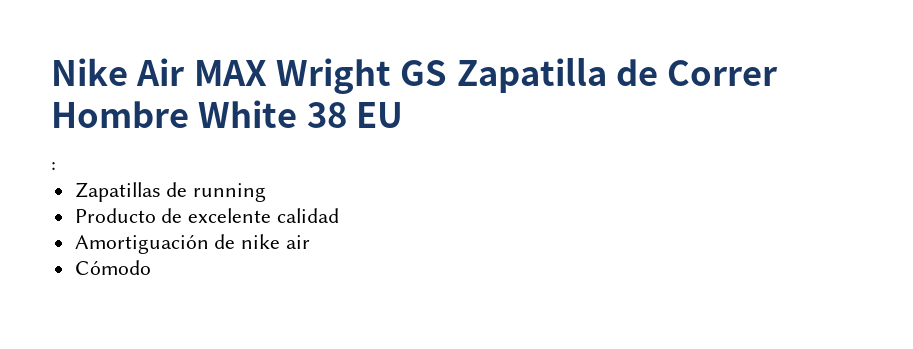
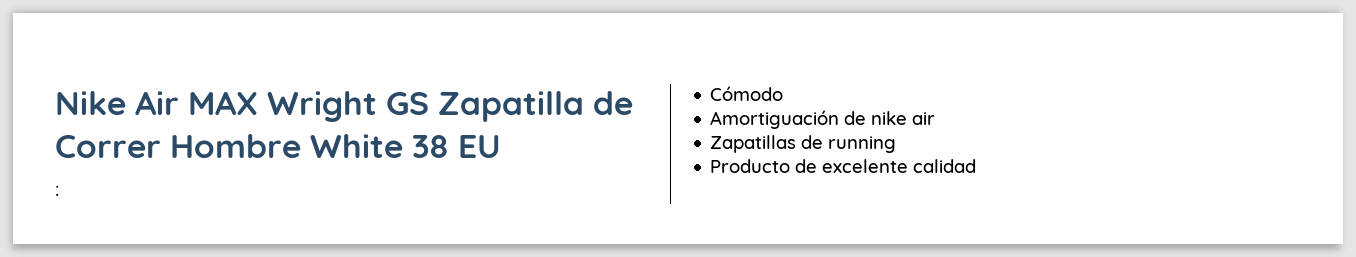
+ Cómodo
+ Amortiguación de nike air
- Amortiguación de nike air
- Cómodo

